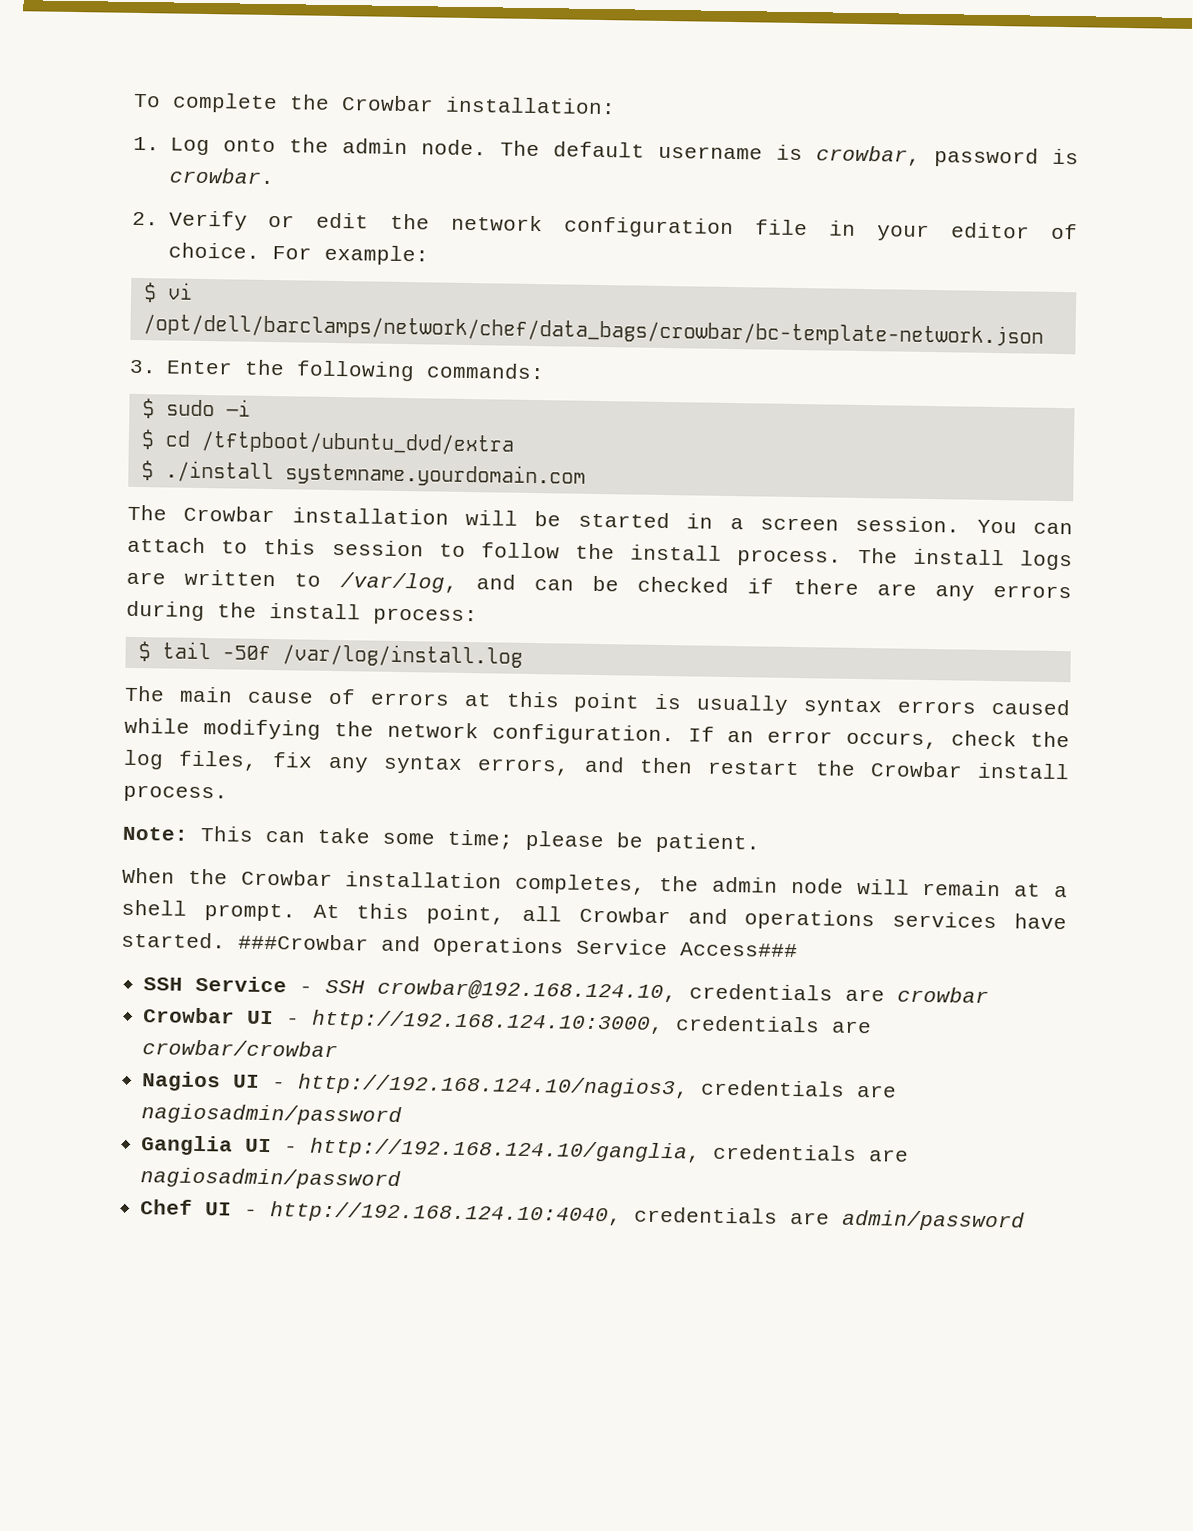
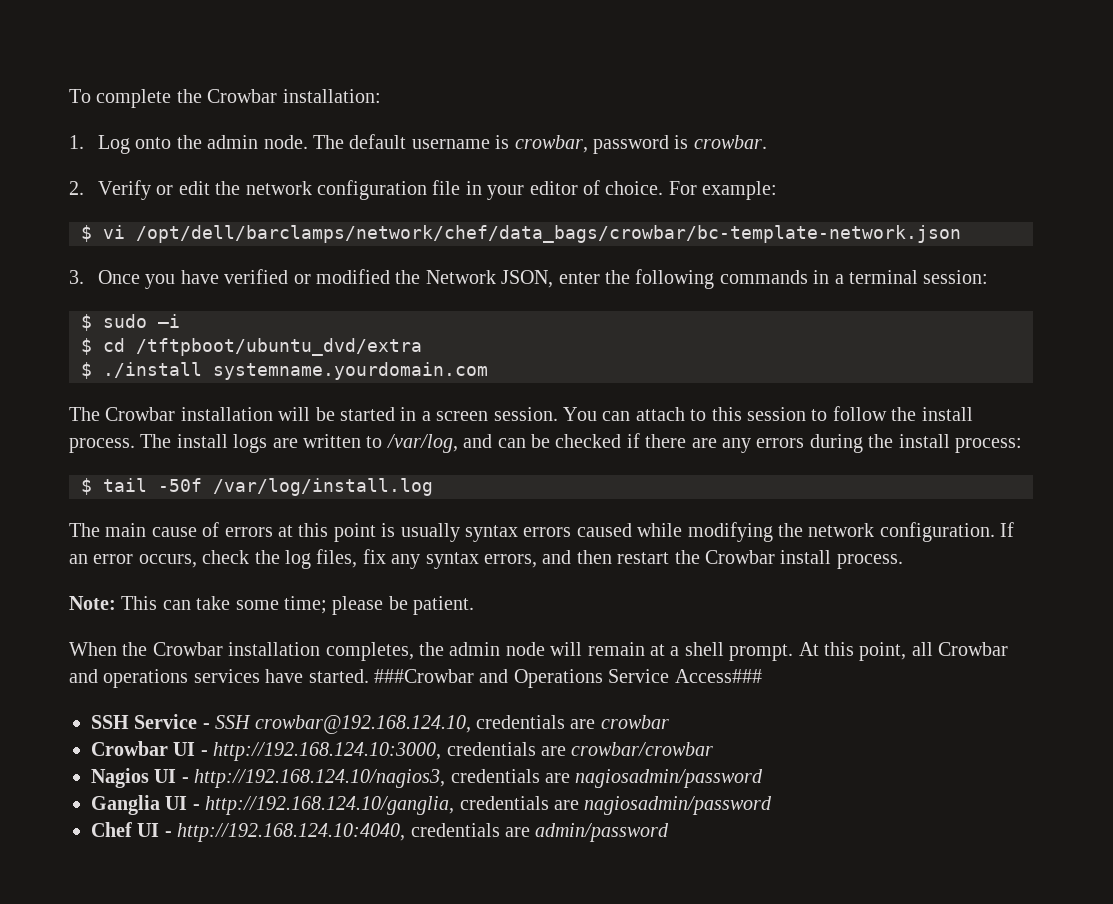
- 3. Enter the following commands:
+ 3. Once you have verified or modified the Network JSON, enter the following commands in a terminal session:

